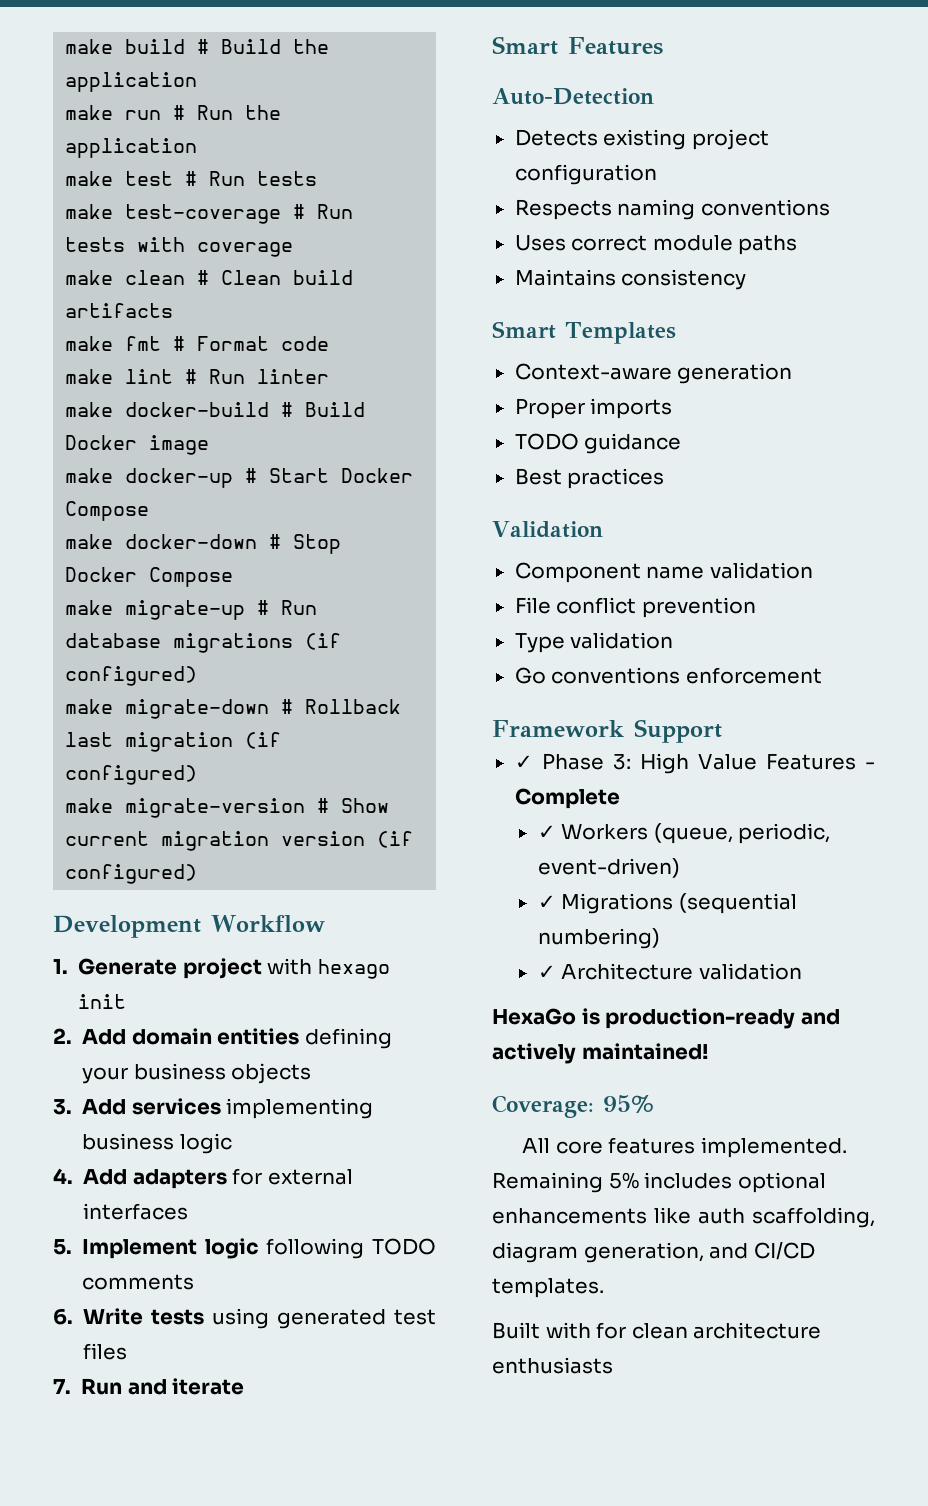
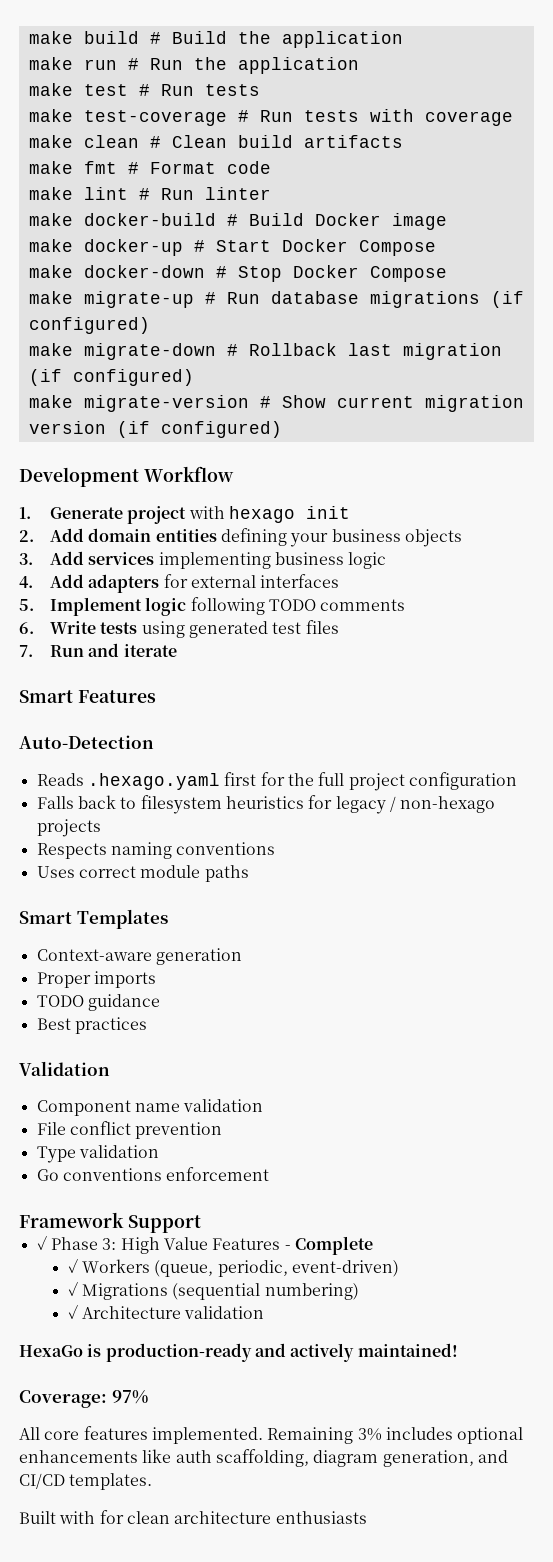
- Detects existing project configuration
+ Reads .hexago.yaml first for the full project configuration
+ Falls back to filesystem heuristics for legacy / non-hexago projects
- Maintains consistency
- Coverage: 95%
+ Coverage: 97%
- Remaining 5% includes optional enhancements like auth scaffolding, diagram generation, and CI/CD templates.
+ Remaining 3% includes optional enhancements like auth scaffolding, diagram generation, and CI/CD templates.

